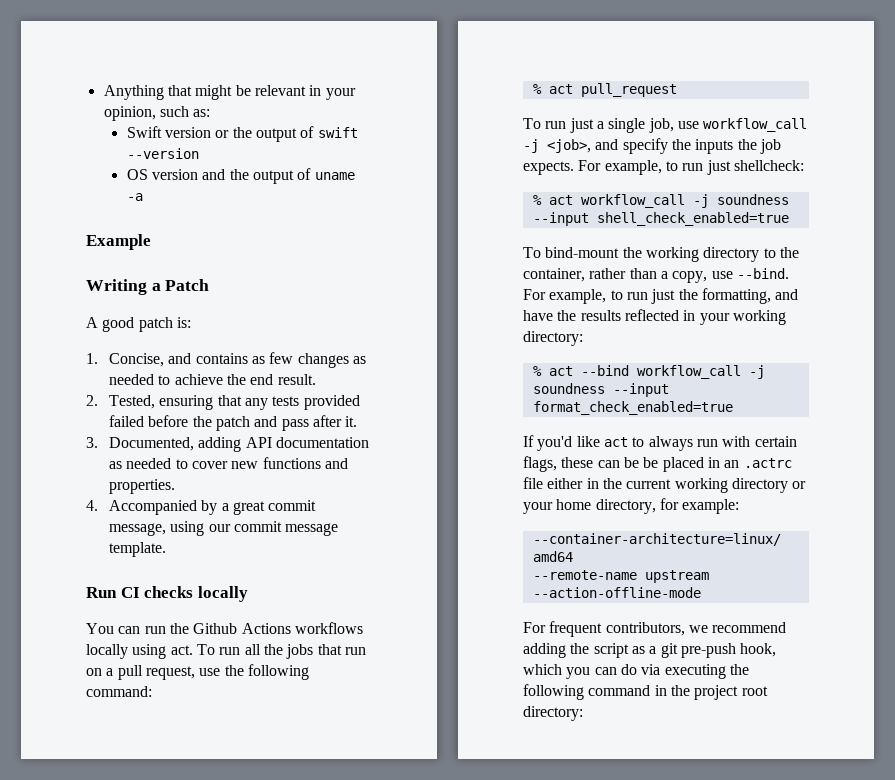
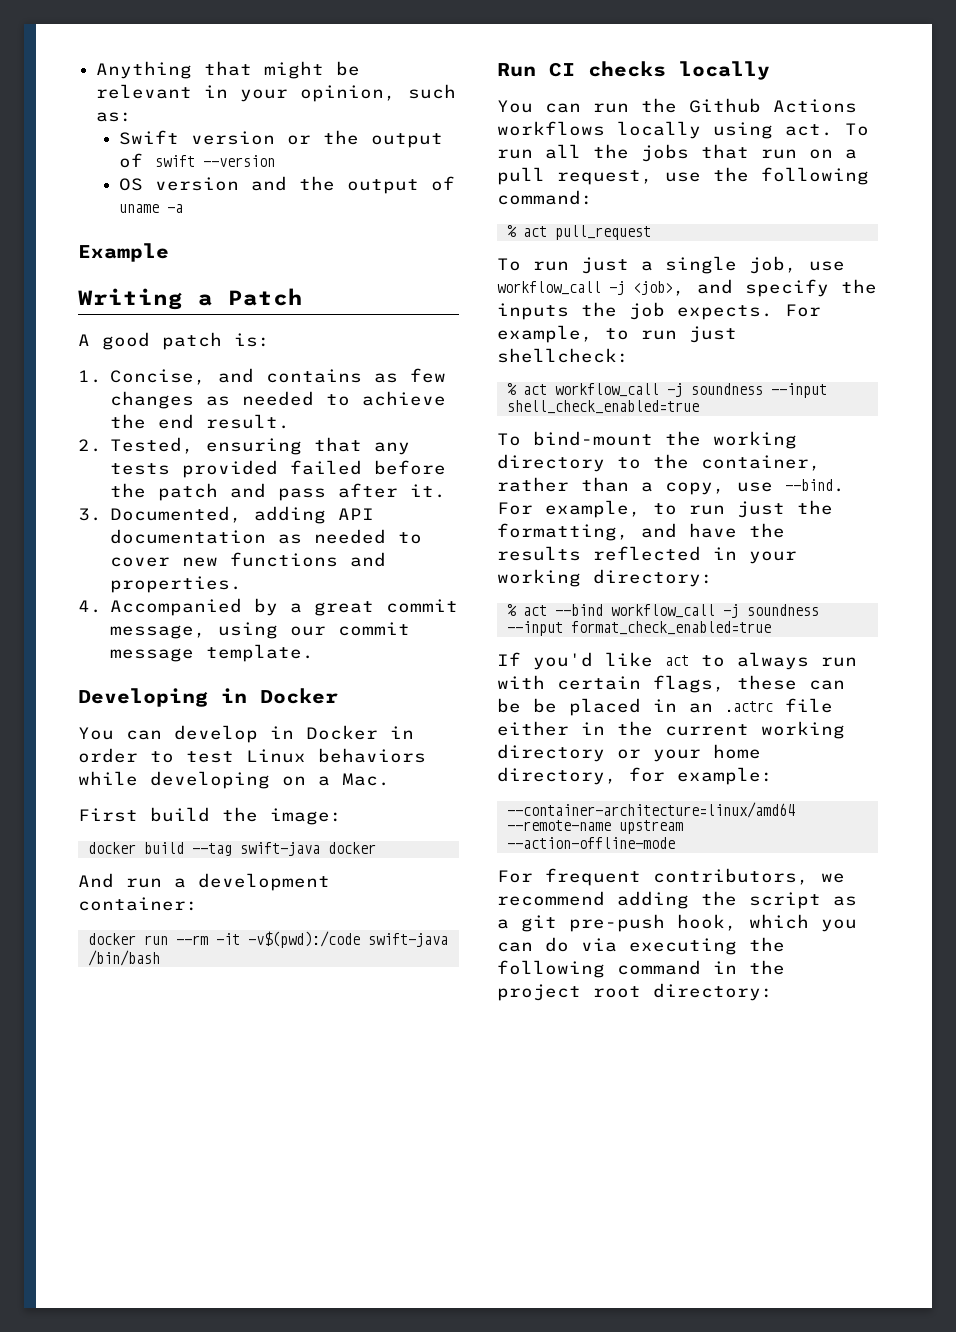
+ Developing in Docker
+ You can develop in Docker in order to test Linux behaviors while developing on a Mac.
+ First build the image:
+ docker build --tag swift-java docker
+ And run a development container:
+ docker run --rm -it -v$(pwd):/code swift-java /bin/bash

